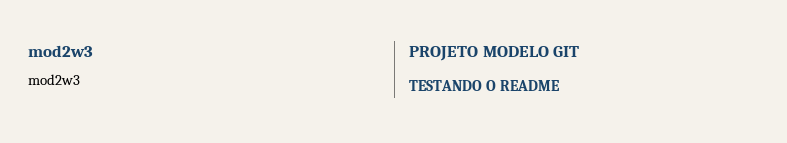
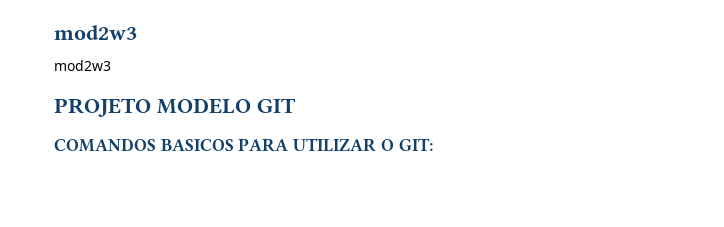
- TESTANDO O README
+ COMANDOS BASICOS PARA UTILIZAR O GIT:

